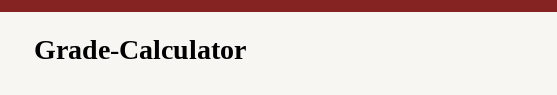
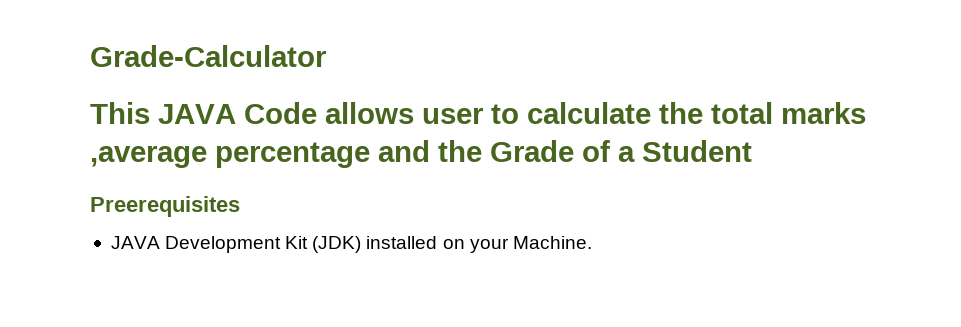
+ This JAVA Code allows user to calculate the total marks ,average percentage and the Grade of a Student
+ Preerequisites
+ JAVA Development Kit (JDK) installed on your Machine.

